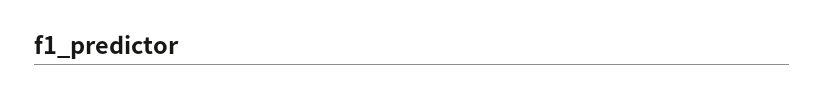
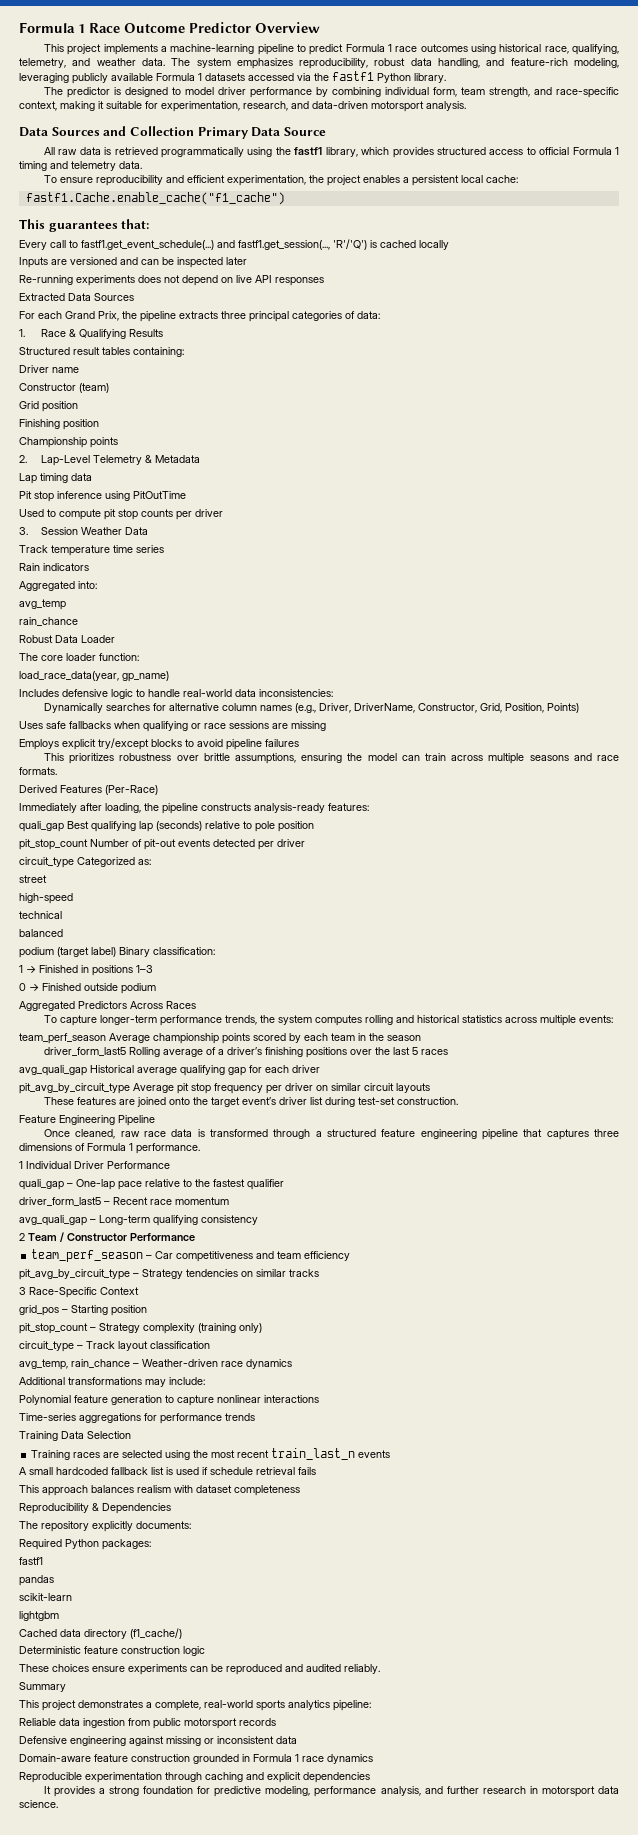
- f1_predictor
+ Formula 1 Race Outcome Predictor Overview
+ This project implements a machine-learning pipeline to predict Formula 1 race outcomes using historical race, qualifying, telemetry, and weather data. The system emphasizes reproducibility, robust data handling, and feature-rich modeling, leveraging publicly available Formula 1 datasets accessed via the fastf1 Python library.
+ The predictor is designed to model driver performance by combining individual form, team strength, and race-specific context, making it suitable for experimentation, research, and data-driven motorsport analysis.
+ Data Sources and Collection Primary Data Source
+ All raw data is retrieved programmatically using the fastf1 library, which provides structured access to official Formula 1 timing and telemetry data.
+ To ensure reproducibility and efficient experimentation, the project enables a persistent local cache:
+ fastf1.Cache.enable_cache("f1_cache")
+ This guarantees that:
+ Every call to fastf1.get_event_schedule(...) and fastf1.get_session(..., 'R'/'Q') is cached locally
+ Inputs are versioned and can be inspected later
+ Re-running experiments does not depend on live API responses
+ Extracted Data Sources
+ For each Grand Prix, the pipeline extracts three principal categories of data:
+ 1. Race & Qualifying Results
+ Structured result tables containing:
+ Driver name
+ Constructor (team)
+ Grid position
+ Finishing position
+ Championship points
+ 2. Lap-Level Telemetry & Metadata
+ Lap timing data
+ Pit stop inference using PitOutTime
+ Used to compute pit stop counts per driver
+ 3. Session Weather Data
+ Track temperature time series
+ Rain indicators
+ Aggregated into:
+ avg_temp
+ rain_chance
+ Robust Data Loader
+ The core loader function:
+ load_race_data(year, gp_name)
+ Includes defensive logic to handle real-world data inconsistencies:
+ Dynamically searches for alternative column names (e.g., Driver, DriverName, Constructor, Grid, Position, Points)
+ Uses safe fallbacks when qualifying or race sessions are missing
+ Employs explicit try/except blocks to avoid pipeline failures
+ This prioritizes robustness over brittle assumptions, ensuring the model can train across multiple seasons and race formats.
+ Derived Features (Per-Race)
+ Immediately after loading, the pipeline constructs analysis-ready features:
+ quali_gap Best qualifying lap (seconds) relative to pole position
+ pit_stop_count Number of pit-out events detected per driver
+ circuit_type Categorized as:
+ street
+ high-speed
+ technical
+ balanced
+ podium (target label) Binary classification:
+ 1 → Finished in positions 1–3
+ 0 → Finished outside podium
+ Aggregated Predictors Across Races
+ To capture longer-term performance trends, the system computes rolling and historical statistics across multiple events:
+ team_perf_season Average championship points scored by each team in the season
+ driver_form_last5 Rolling average of a driver’s finishing positions over the last 5 races
+ avg_quali_gap Historical average qualifying gap for each driver
+ pit_avg_by_circuit_type Average pit stop frequency per driver on similar circuit layouts
+ These features are joined onto the target event’s driver list during test-set construction.
+ Feature Engineering Pipeline
+ Once cleaned, raw race data is transformed through a structured feature engineering pipeline that captures three dimensions of Formula 1 performance.
+ 1 Individual Driver Performance
+ quali_gap – One-lap pace relative to the fastest qualifier
+ driver_form_last5 – Recent race momentum
+ avg_quali_gap – Long-term qualifying consistency
+ 2 Team / Constructor Performance
+ team_perf_season – Car competitiveness and team efficiency
+ pit_avg_by_circuit_type – Strategy tendencies on similar tracks
+ 3 Race-Specific Context
+ grid_pos – Starting position
+ pit_stop_count – Strategy complexity (training only)
+ circuit_type – Track layout classification
+ avg_temp, rain_chance – Weather-driven race dynamics
+ Additional transformations may include:
+ Polynomial feature generation to capture nonlinear interactions
+ Time-series aggregations for performance trends
+ Training Data Selection
+ Training races are selected using the most recent train_last_n events
+ A small hardcoded fallback list is used if schedule retrieval fails
+ This approach balances realism with dataset completeness
+ Reproducibility & Dependencies
+ The repository explicitly documents:
+ Required Python packages:
+ fastf1
+ pandas
+ scikit-learn
+ lightgbm
+ Cached data directory (f1_cache/)
+ Deterministic feature construction logic
+ These choices ensure experiments can be reproduced and audited reliably.
+ Summary
+ This project demonstrates a complete, real-world sports analytics pipeline:
+ Reliable data ingestion from public motorsport records
+ Defensive engineering against missing or inconsistent data
+ Domain-aware feature construction grounded in Formula 1 race dynamics
+ Reproducible experimentation through caching and explicit dependencies
+ It provides a strong foundation for predictive modeling, performance analysis, and further research in motorsport data science.

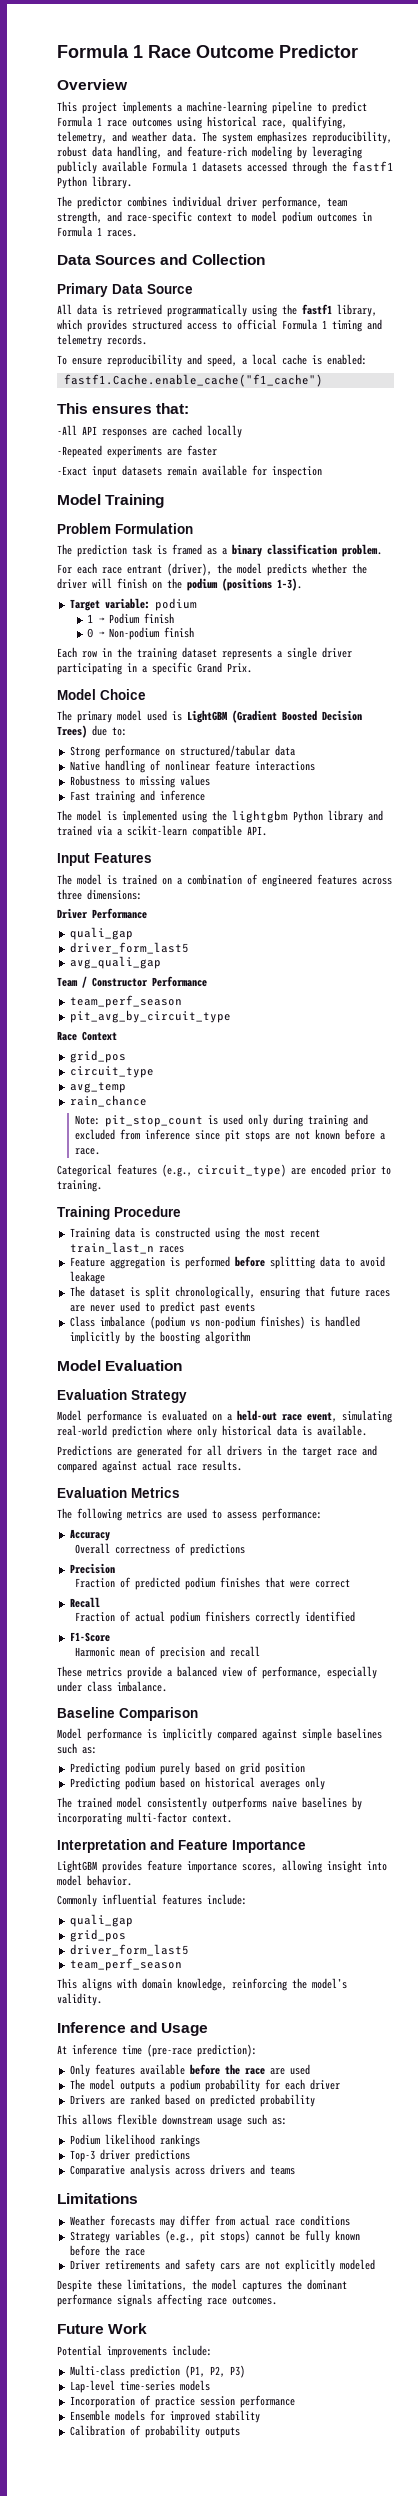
- Formula 1 Race Outcome Predictor Overview
+ Formula 1 Race Outcome Predictor
+ Overview
- The system emphasizes reproducibility, robust data handling, and feature-rich modeling, leveraging publicly available Formula 1 datasets accessed via the fastf1 Python library.
+ The system emphasizes reproducibility, robust data handling, and feature-rich modeling by leveraging publicly available Formula 1 datasets accessed through the fastf1 Python library.
- The predictor is designed to model driver performance by combining individual form, team strength, and race-specific context, making it suitable for experimentation, research, and data-driven motorsport analysis.
+ The predictor combines individual driver performance, team strength, and race-specific context to model podium outcomes in Formula 1 races.
- Data Sources and Collection Primary Data Source
+ Data Sources and Collection
+ Primary Data Source
- All raw data is retrieved programmatically using the fastf1 library, which provides structured access to official Formula 1 timing and telemetry data.
+ All data is retrieved programmatically using the fastf1 library, which provides structured access to official Formula 1 timing and telemetry records.
- To ensure reproducibility and efficient experimentation, the project enables a persistent local cache:
+ To ensure reproducibility and speed, a local cache is enabled:
- This guarantees that:
+ This ensures that:
- Every call to fastf1.get_event_schedule(...) and fastf1.get_session(..., 'R'/'Q') is cached locally
- Inputs are versioned and can be inspected later
- Re-running experiments does not depend on live API responses
- Extracted Data Sources
- For each Grand Prix, the pipeline extracts three principal categories of data:
- 1. Race & Qualifying Results
- Structured result tables containing:
- Driver name
- Constructor (team)
- Grid position
- Finishing position
- Championship points
- 2. Lap-Level Telemetry & Metadata
- Lap timing data
- Pit stop inference using PitOutTime
- Used to compute pit stop counts per driver
- 3. Session Weather Data
- Track temperature time series
- Rain indicators
- Aggregated into:
+ -All API responses are cached locally
+ -Repeated experiments are faster
+ -Exact input datasets remain available for inspection
+ Model Training
+ Problem Formulation
+ The prediction task is framed as a binary classification problem.
+ For each race entrant (driver), the model predicts whether the driver will finish on the podium (positions 1–3).
+ Target variable: podium
+ 1 → Podium finish
+ 0 → Non-podium finish
+ Each row in the training dataset represents a single driver participating in a specific Grand Prix.
+ Model Choice
+ The primary model used is LightGBM (Gradient Boosted Decision Trees) due to:
+ Strong performance on structured/tabular data
+ Native handling of nonlinear feature interactions
+ Robustness to missing values
+ Fast training and inference
+ The model is implemented using the lightgbm Python library and trained via a scikit-learn compatible API.
+ Input Features
+ The model is trained on a combination of engineered features across three dimensions:
+ Driver Performance
+ quali_gap
+ driver_form_last5
+ avg_quali_gap
+ Team / Constructor Performance
+ team_perf_season
+ pit_avg_by_circuit_type
+ Race Context
+ grid_pos
+ circuit_type
  avg_temp
  rain_chance
- Robust Data Loader
- The core loader function:
- load_race_data(year, gp_name)
- Includes defensive logic to handle real-world data inconsistencies:
- Dynamically searches for alternative column names (e.g., Driver, DriverName, Constructor, Grid, Position, Points)
- Uses safe fallbacks when qualifying or race sessions are missing
- Employs explicit try/except blocks to avoid pipeline failures
- This prioritizes robustness over brittle assumptions, ensuring the model can train across multiple seasons and race formats.
- Derived Features (Per-Race)
- Immediately after loading, the pipeline constructs analysis-ready features:
- quali_gap Best qualifying lap (seconds) relative to pole position
- pit_stop_count Number of pit-out events detected per driver
- circuit_type Categorized as:
- street
- high-speed
- technical
- balanced
- podium (target label) Binary classification:
- 1 → Finished in positions 1–3
- 0 → Finished outside podium
- Aggregated Predictors Across Races
- To capture longer-term performance trends, the system computes rolling and historical statistics across multiple events:
- team_perf_season Average championship points scored by each team in the season
- driver_form_last5 Rolling average of a driver’s finishing positions over the last 5 races
- avg_quali_gap Historical average qualifying gap for each driver
- pit_avg_by_circuit_type Average pit stop frequency per driver on similar circuit layouts
- These features are joined onto the target event’s driver list during test-set construction.
- Feature Engineering Pipeline
- Once cleaned, raw race data is transformed through a structured feature engineering pipeline that captures three dimensions of Formula 1 performance.
- 1 Individual Driver Performance
- quali_gap – One-lap pace relative to the fastest qualifier
- driver_form_last5 – Recent race momentum
- avg_quali_gap – Long-term qualifying consistency
- 2 Team / Constructor Performance
- team_perf_season – Car competitiveness and team efficiency
- pit_avg_by_circuit_type – Strategy tendencies on similar tracks
- 3 Race-Specific Context
- grid_pos – Starting position
- pit_stop_count – Strategy complexity (training only)
- circuit_type – Track layout classification
- avg_temp, rain_chance – Weather-driven race dynamics
- Additional transformations may include:
- Polynomial feature generation to capture nonlinear interactions
- Time-series aggregations for performance trends
- Training Data Selection
- Training races are selected using the most recent train_last_n events
- A small hardcoded fallback list is used if schedule retrieval fails
- This approach balances realism with dataset completeness
- Reproducibility & Dependencies
- The repository explicitly documents:
- Required Python packages:
- fastf1
- pandas
- scikit-learn
- lightgbm
- Cached data directory (f1_cache/)
- Deterministic feature construction logic
- These choices ensure experiments can be reproduced and audited reliably.
- Summary
- This project demonstrates a complete, real-world sports analytics pipeline:
- Reliable data ingestion from public motorsport records
- Defensive engineering against missing or inconsistent data
- Domain-aware feature construction grounded in Formula 1 race dynamics
- Reproducible experimentation through caching and explicit dependencies
- It provides a strong foundation for predictive modeling, performance analysis, and further research in motorsport data science.
+ Note: pit_stop_count is used only during training and excluded from inference since pit stops are not known before a race.
+ Categorical features (e.g., circuit_type) are encoded prior to training.
+ Training Procedure
+ Training data is constructed using the most recent train_last_n races
+ Feature aggregation is performed before splitting data to avoid leakage
+ The dataset is split chronologically, ensuring that future races are never used to predict past events
+ Class imbalance (podium vs non-podium finishes) is handled implicitly by the boosting algorithm
+ Model Evaluation
+ Evaluation Strategy
+ Model performance is evaluated on a held-out race event, simulating real-world prediction where only historical data is available.
+ Predictions are generated for all drivers in the target race and compared against actual race results.
+ Evaluation Metrics
+ The following metrics are used to assess performance:
+ Accuracy
+ Overall correctness of predictions
+ Precision
+ Fraction of predicted podium finishes that were correct
+ Recall
+ Fraction of actual podium finishers correctly identified
+ F1-Score
+ Harmonic mean of precision and recall
+ These metrics provide a balanced view of performance, especially under class imbalance.
+ Baseline Comparison
+ Model performance is implicitly compared against simple baselines such as:
+ Predicting podium purely based on grid position
+ Predicting podium based on historical averages only
+ The trained model consistently outperforms naive baselines by incorporating multi-factor context.
+ Interpretation and Feature Importance
+ LightGBM provides feature importance scores, allowing insight into model behavior.
+ Commonly influential features include:
+ quali_gap
+ grid_pos
+ driver_form_last5
+ team_perf_season
+ This aligns with domain knowledge, reinforcing the model’s validity.
+ Inference and Usage
+ At inference time (pre-race prediction):
+ Only features available before the race are used
+ The model outputs a podium probability for each driver
+ Drivers are ranked based on predicted probability
+ This allows flexible downstream usage such as:
+ Podium likelihood rankings
+ Top-3 driver predictions
+ Comparative analysis across drivers and teams
+ Limitations
+ Weather forecasts may differ from actual race conditions
+ Strategy variables (e.g., pit stops) cannot be fully known before the race
+ Driver retirements and safety cars are not explicitly modeled
+ Despite these limitations, the model captures the dominant performance signals affecting race outcomes.
+ Future Work
+ Potential improvements include:
+ Multi-class prediction (P1, P2, P3)
+ Lap-level time-series models
+ Incorporation of practice session performance
+ Ensemble models for improved stability
+ Calibration of probability outputs

